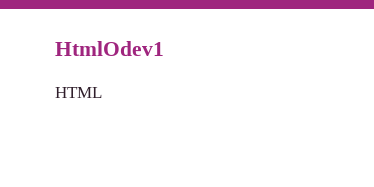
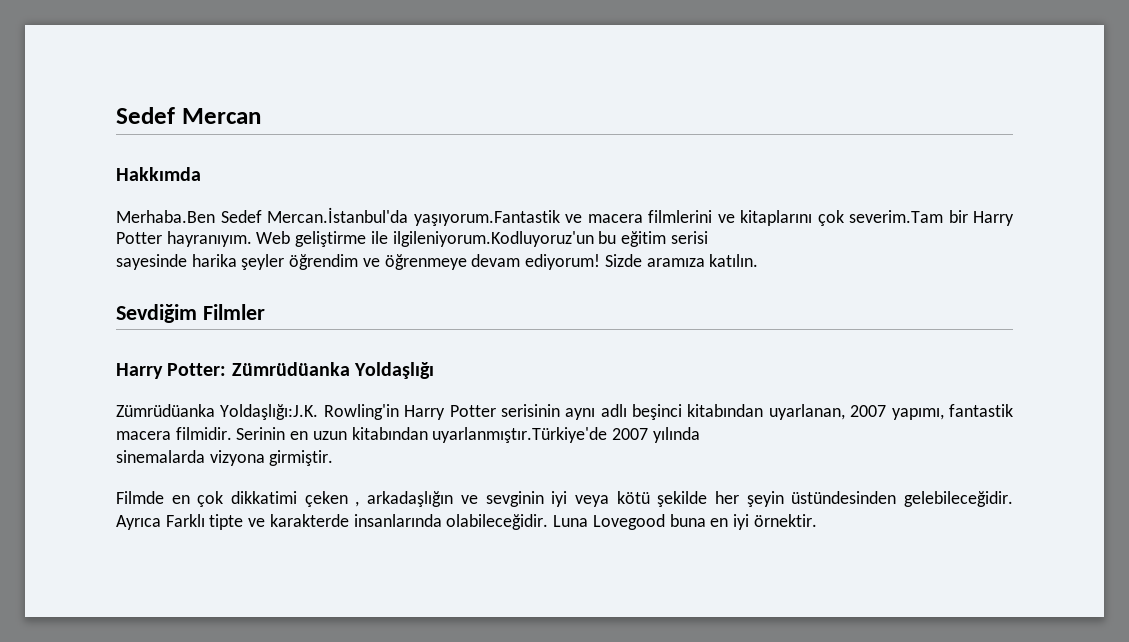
- HtmlOdev1
- HTML
+ Sedef Mercan
+ Hakkımda
+ Merhaba.Ben Sedef Mercan.İstanbul'da yaşıyorum.Fantastik ve macera filmlerini ve kitaplarını çok severim.Tam bir Harry Potter hayranıyım. Web geliştirme ile ilgileniyorum.Kodluyoruz'un bu eğitim serisi
+ sayesinde harika şeyler öğrendim ve öğrenmeye devam ediyorum! Sizde aramıza katılın.
+ Sevdiğim Filmler
+ Harry Potter: Zümrüdüanka Yoldaşlığı
+ Zümrüdüanka Yoldaşlığı:J.K. Rowling'in Harry Potter serisinin aynı adlı beşinci kitabından uyarlanan, 2007 yapımı, fantastik macera filmidir. Serinin en uzun kitabından uyarlanmıştır.Türkiye'de 2007 yılında
+ sinemalarda vizyona girmiştir.
+ Filmde en çok dikkatimi çeken , arkadaşlığın ve sevginin iyi veya kötü şekilde her şeyin üstündesinden gelebileceğidir. Ayrıca Farklı tipte ve karakterde insanlarında olabileceğidir. Luna Lovegood buna en iyi örnektir.

